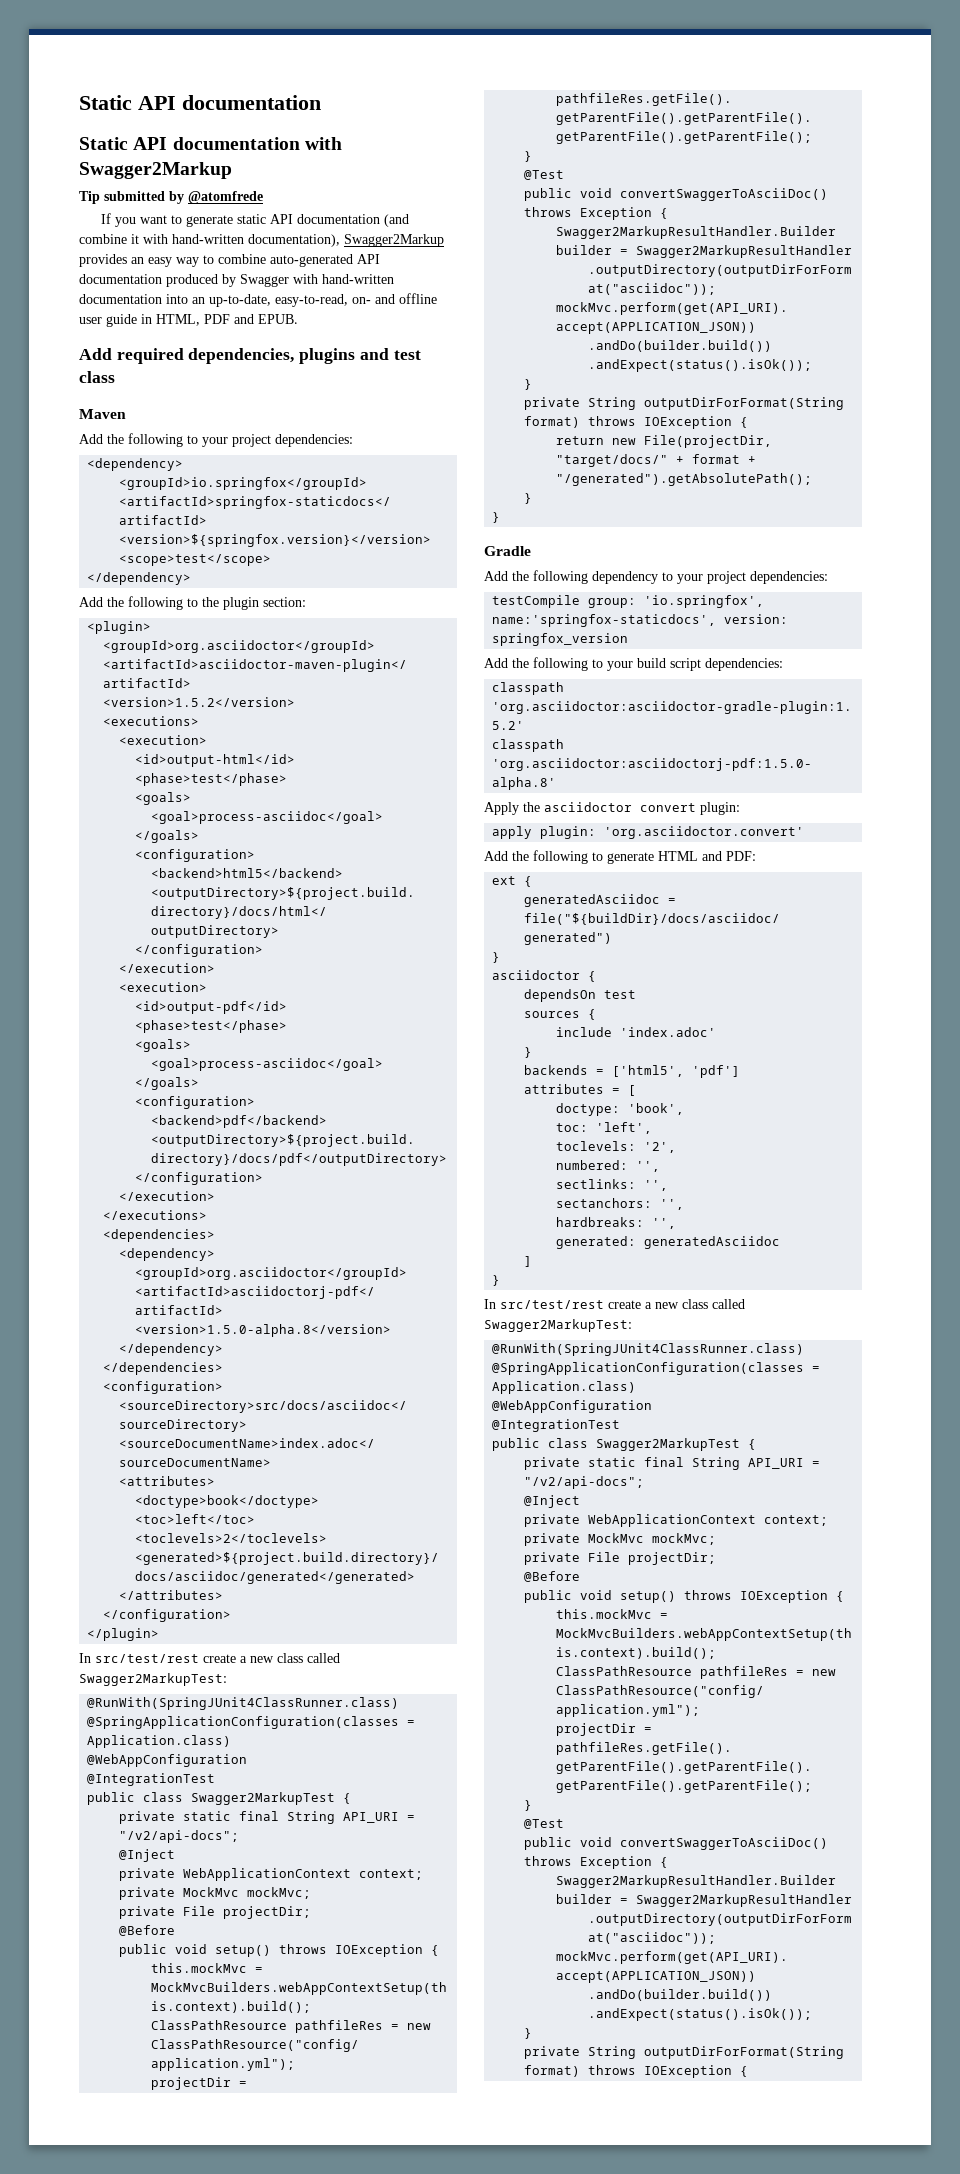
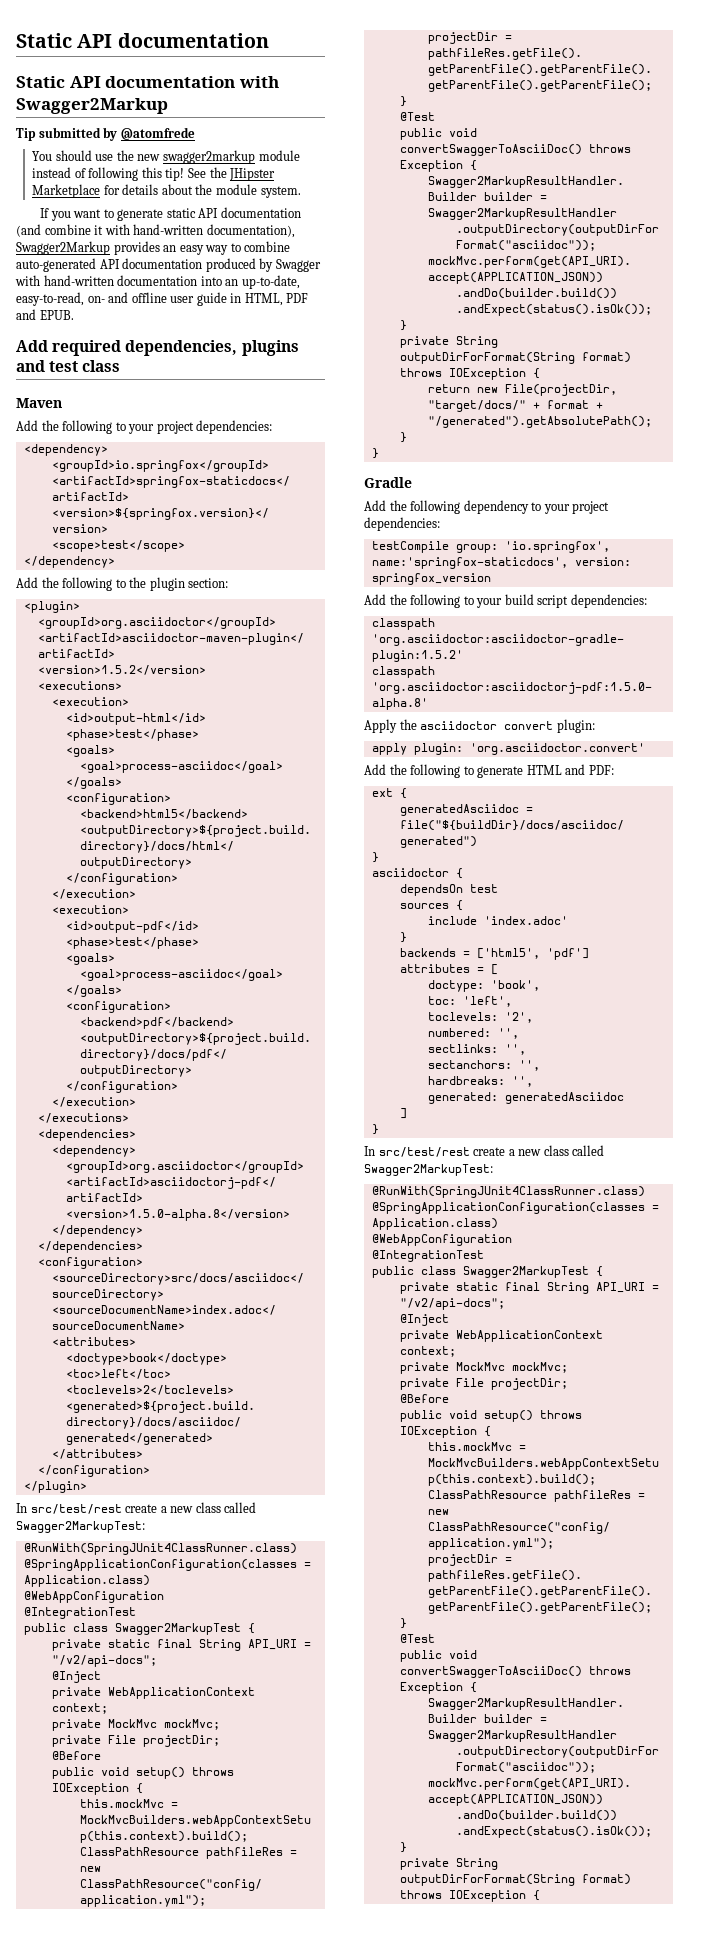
+ You should use the new swagger2markup module instead of following this tip! See the JHipster Marketplace for details about the module system.

